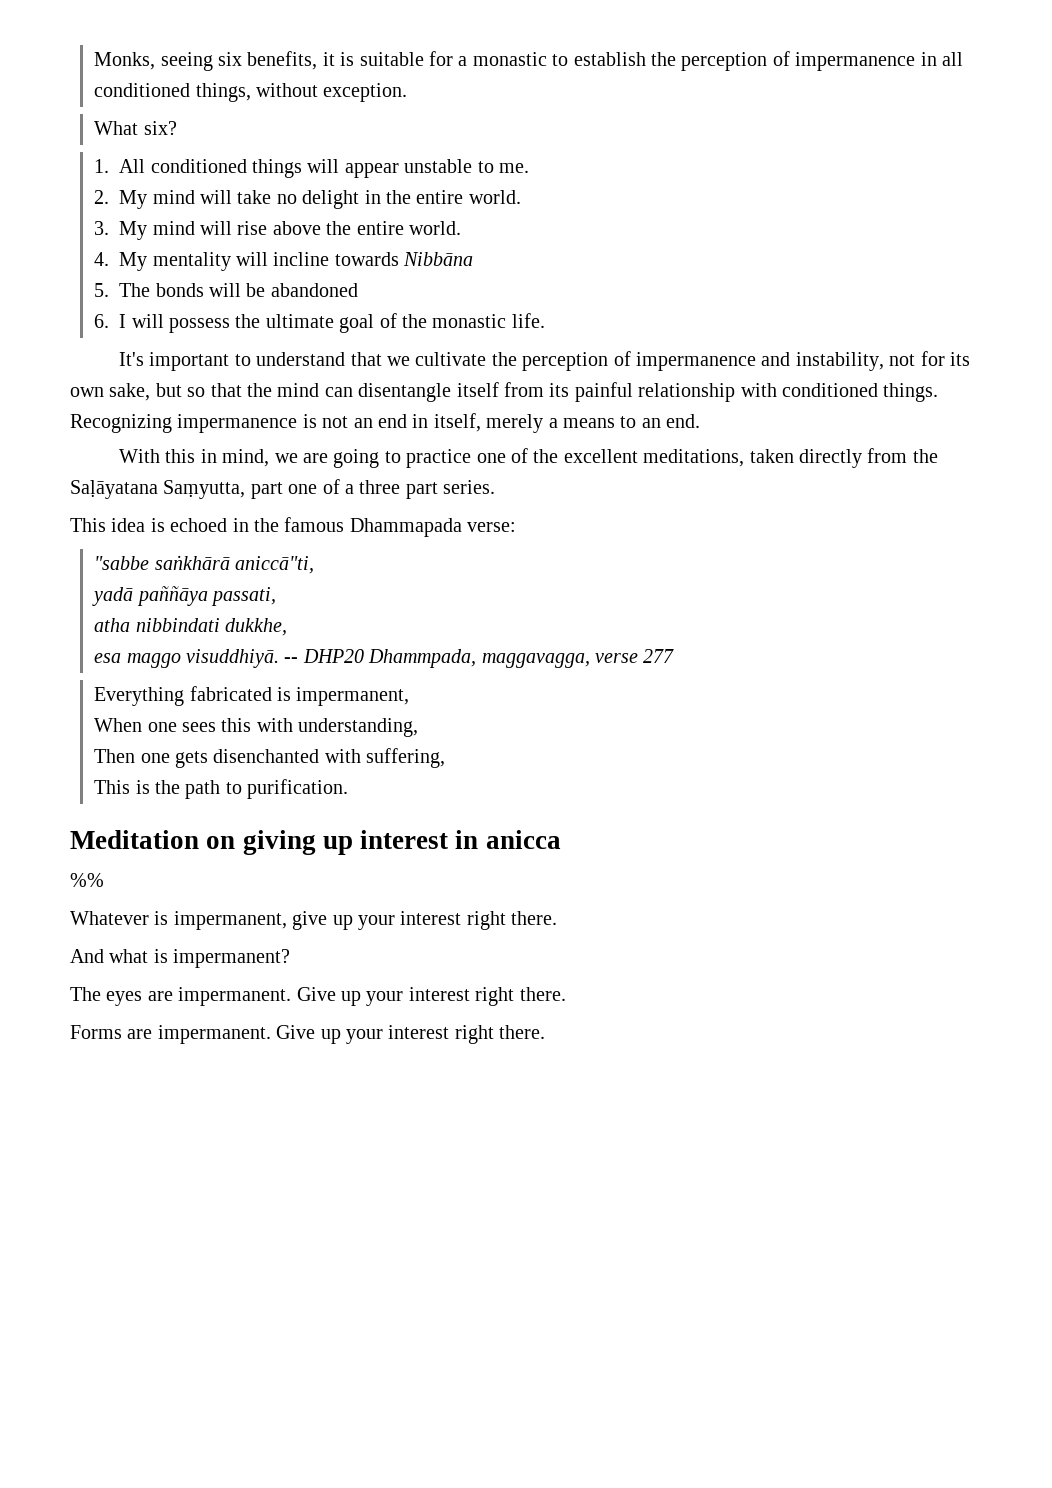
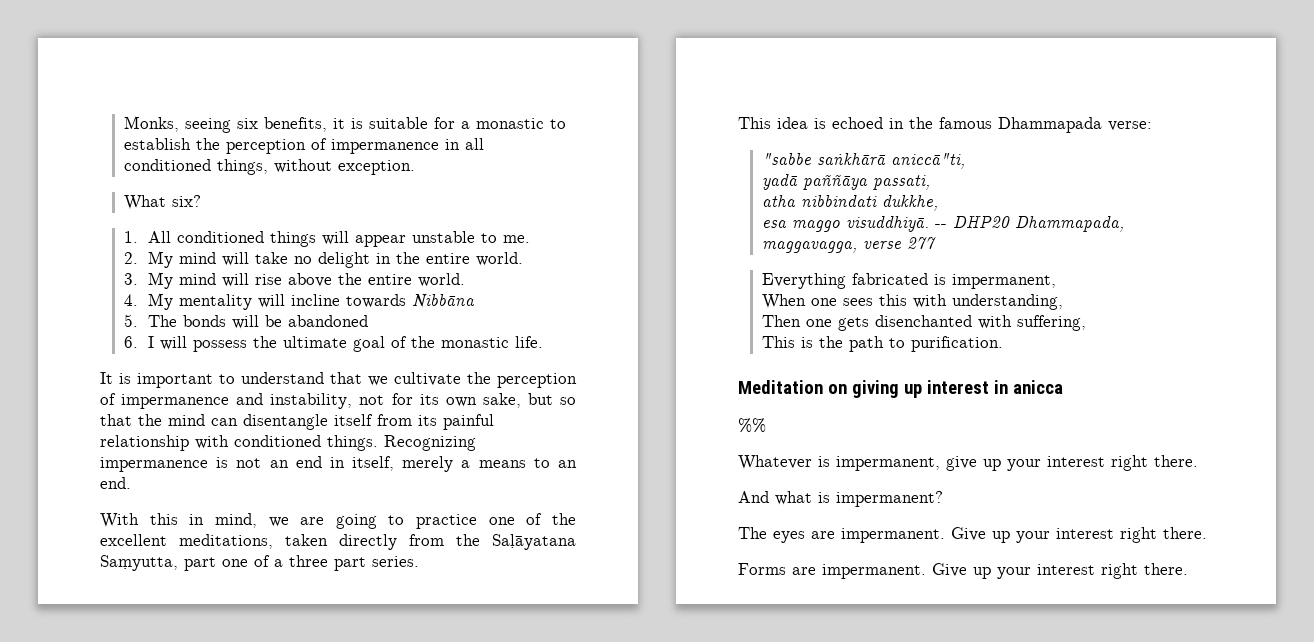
- It's important to understand that we cultivate the perception of impermanence and instability, not for its own sake, but so that the mind can disentangle itself from its painful relationship with conditioned things.
+ It is important to understand that we cultivate the perception of impermanence and instability, not for its own sake, but so that the mind can disentangle itself from its painful relationship with conditioned things.
- -- DHP20 Dhammpada, maggavagga, verse 277
+ -- DHP20 Dhammapada, maggavagga, verse 277

